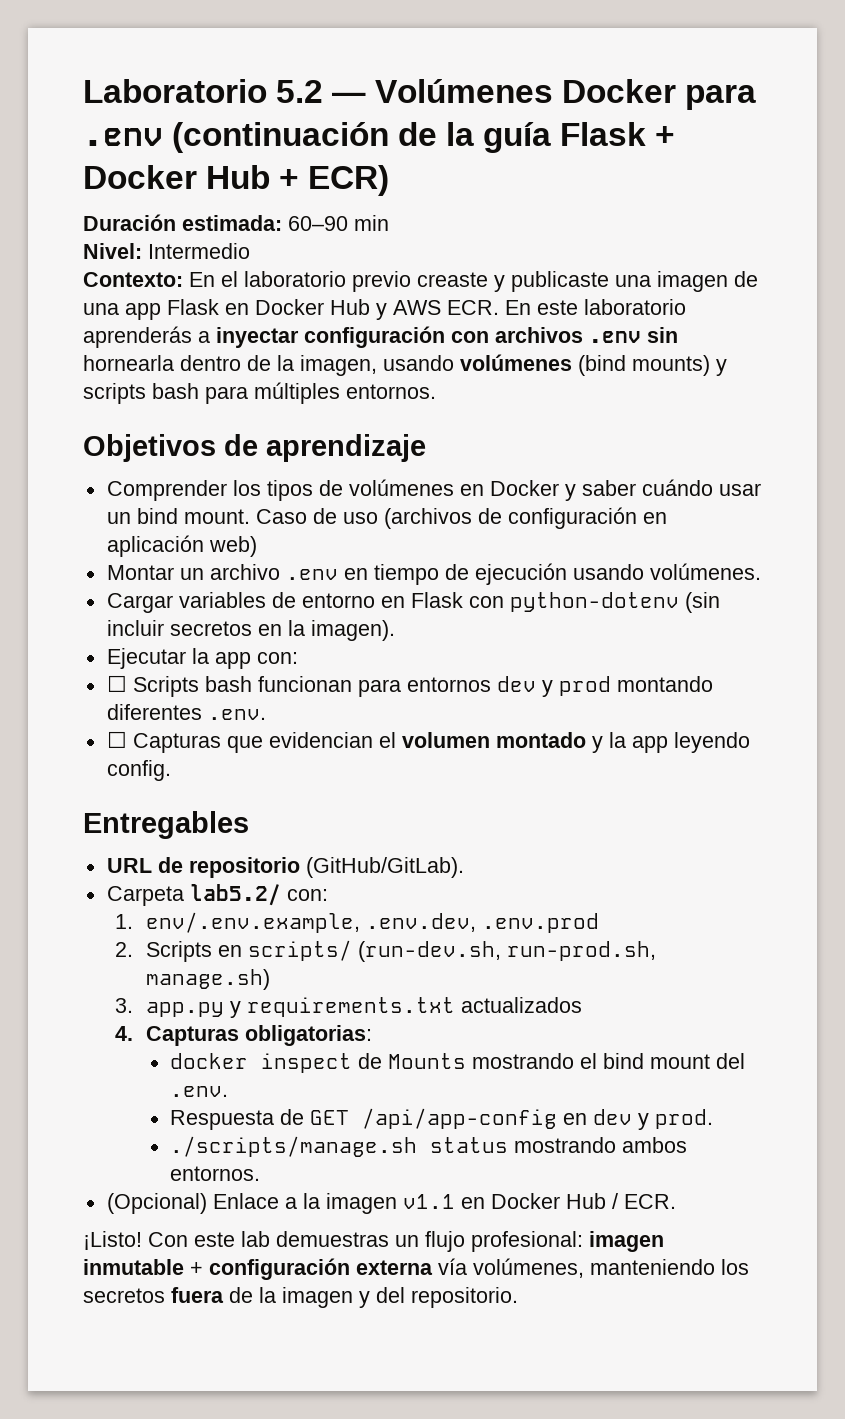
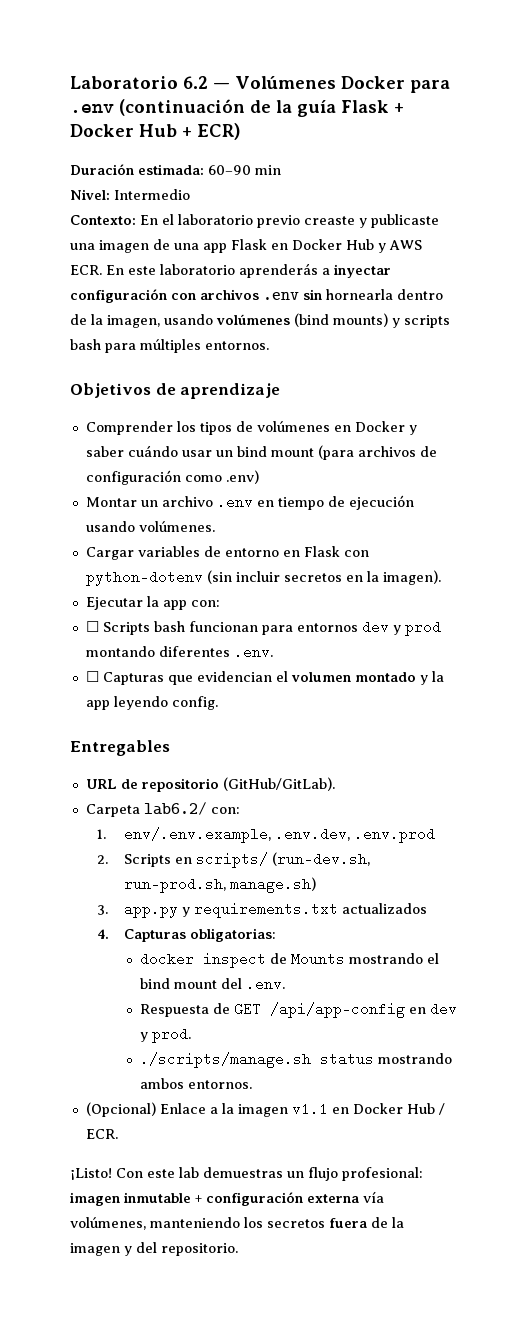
- Laboratorio 5.2 — Volúmenes Docker para .env (continuación de la guía Flask + Docker Hub + ECR)
+ Laboratorio 6.2 — Volúmenes Docker para .env (continuación de la guía Flask + Docker Hub + ECR)
- Comprender los tipos de volúmenes en Docker y saber cuándo usar un bind mount. Caso de uso (archivos de configuración en aplicación web)
+ Comprender los tipos de volúmenes en Docker y saber cuándo usar un bind mount (para archivos de configuración como .env)
- Carpeta lab5.2/ con:
+ Carpeta lab6.2/ con:

